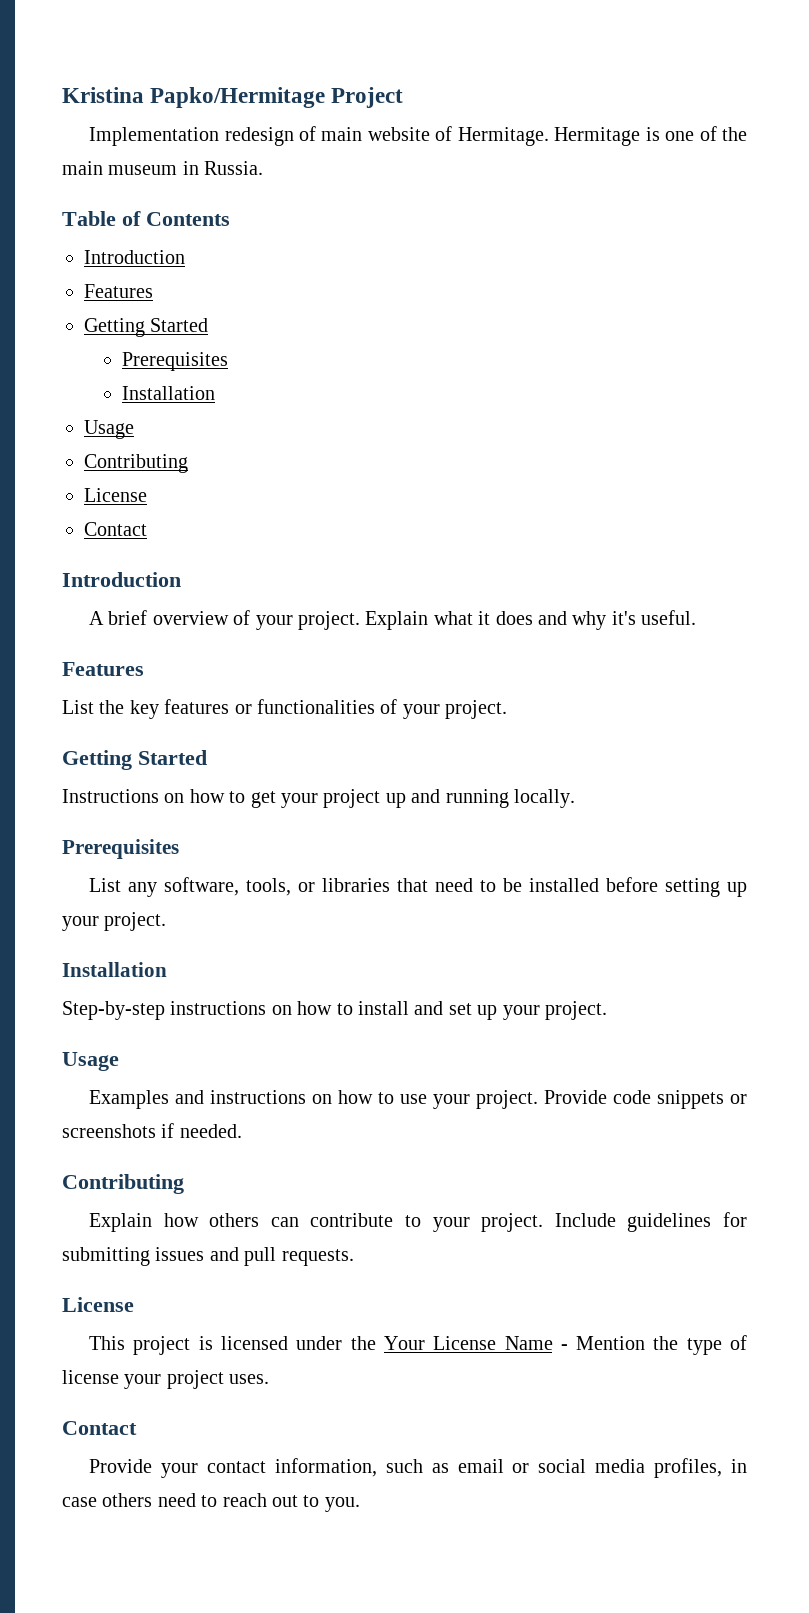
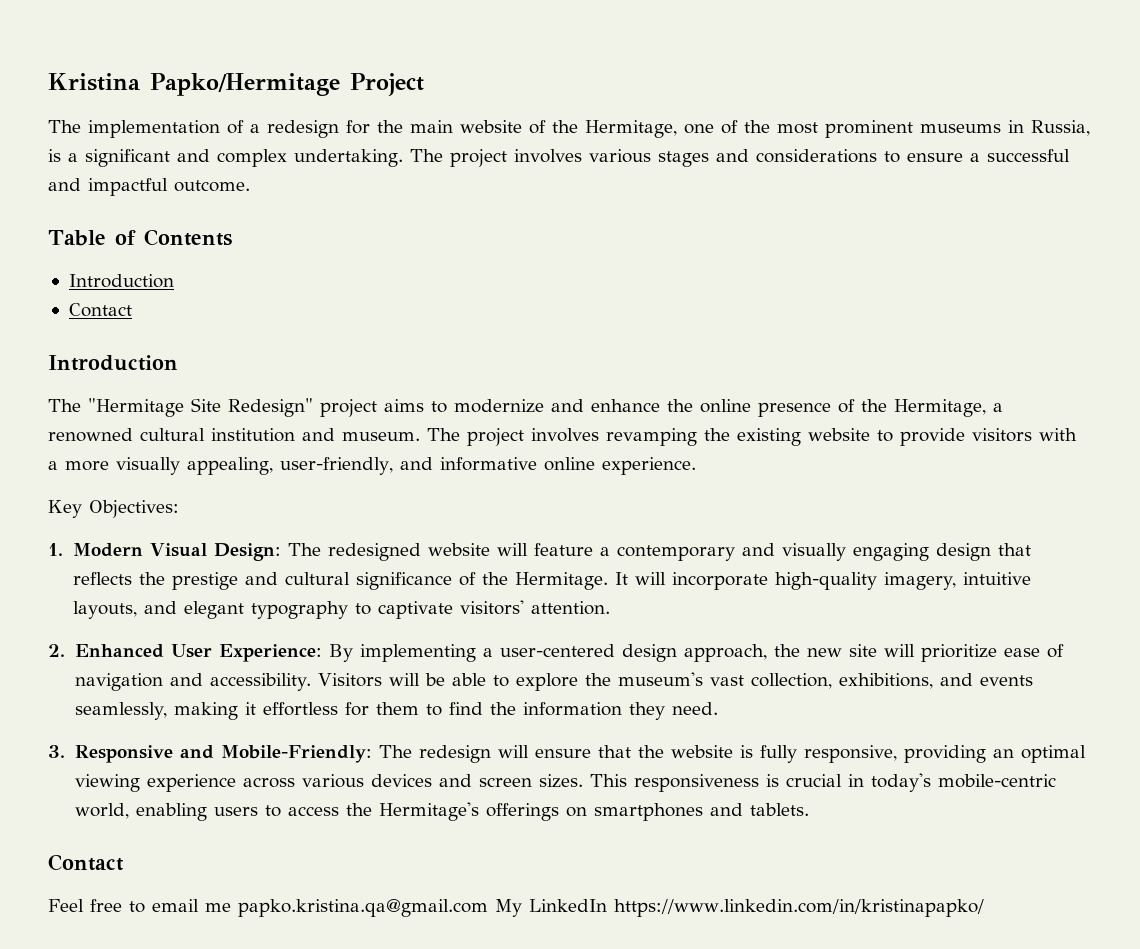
- Implementation redesign of main website of Hermitage. Hermitage is one of the main museum in Russia.
+ The implementation of a redesign for the main website of the Hermitage, one of the most prominent museums in Russia, is a significant and complex undertaking. The project involves various stages and considerations to ensure a successful and impactful outcome.
  Table of Contents
  Introduction
- Features
- Getting Started
- Prerequisites
- Installation
- Usage
- Contributing
- License
  Contact
  Introduction
- A brief overview of your project. Explain what it does and why it's useful.
- Features
- List the key features or functionalities of your project.
- Getting Started
- Instructions on how to get your project up and running locally.
- Prerequisites
- List any software, tools, or libraries that need to be installed before setting up your project.
- Installation
- Step-by-step instructions on how to install and set up your project.
- Usage
- Examples and instructions on how to use your project. Provide code snippets or screenshots if needed.
- Contributing
- Explain how others can contribute to your project. Include guidelines for submitting issues and pull requests.
- License
- This project is licensed under the Your License Name - Mention the type of license your project uses.
+ The "Hermitage Site Redesign" project aims to modernize and enhance the online presence of the Hermitage, a renowned cultural institution and museum. The project involves revamping the existing website to provide visitors with a more visually appealing, user-friendly, and informative online experience.
+ Key Objectives:
+ 1. Modern Visual Design: The redesigned website will feature a contemporary and visually engaging design that reflects the prestige and cultural significance of the Hermitage. It will incorporate high-quality imagery, intuitive layouts, and elegant typography to captivate visitors' attention.
+ 2. Enhanced User Experience: By implementing a user-centered design approach, the new site will prioritize ease of navigation and accessibility. Visitors will be able to explore the museum's vast collection, exhibitions, and events seamlessly, making it effortless for them to find the information they need.
+ 3. Responsive and Mobile-Friendly: The redesign will ensure that the website is fully responsive, providing an optimal viewing experience across various devices and screen sizes. This responsiveness is crucial in today's mobile-centric world, enabling users to access the Hermitage's offerings on smartphones and tablets.
  Contact
- Provide your contact information, such as email or social media profiles, in case others need to reach out to you.
+ Feel free to email me papko.kristina.qa@gmail.com My LinkedIn https://www.linkedin.com/in/kristinapapko/

